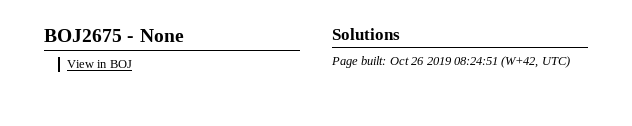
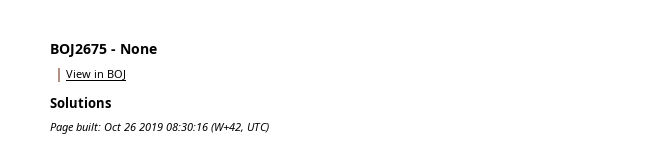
- Page built: Oct 26 2019 08:24:51 (W+42, UTC)
+ Page built: Oct 26 2019 08:30:16 (W+42, UTC)

